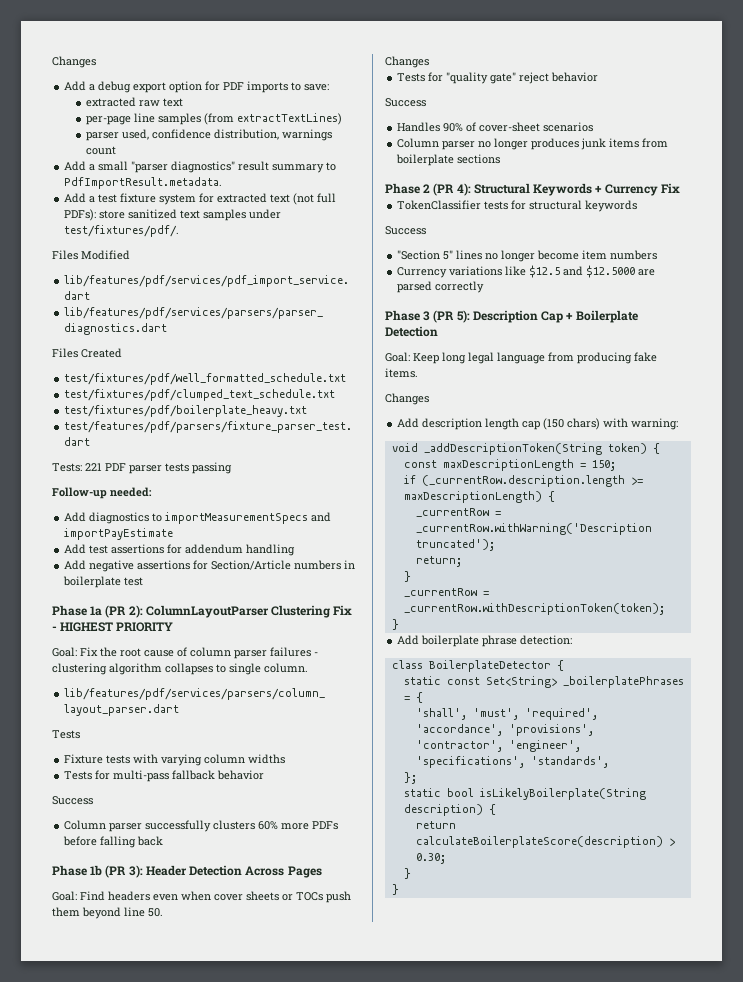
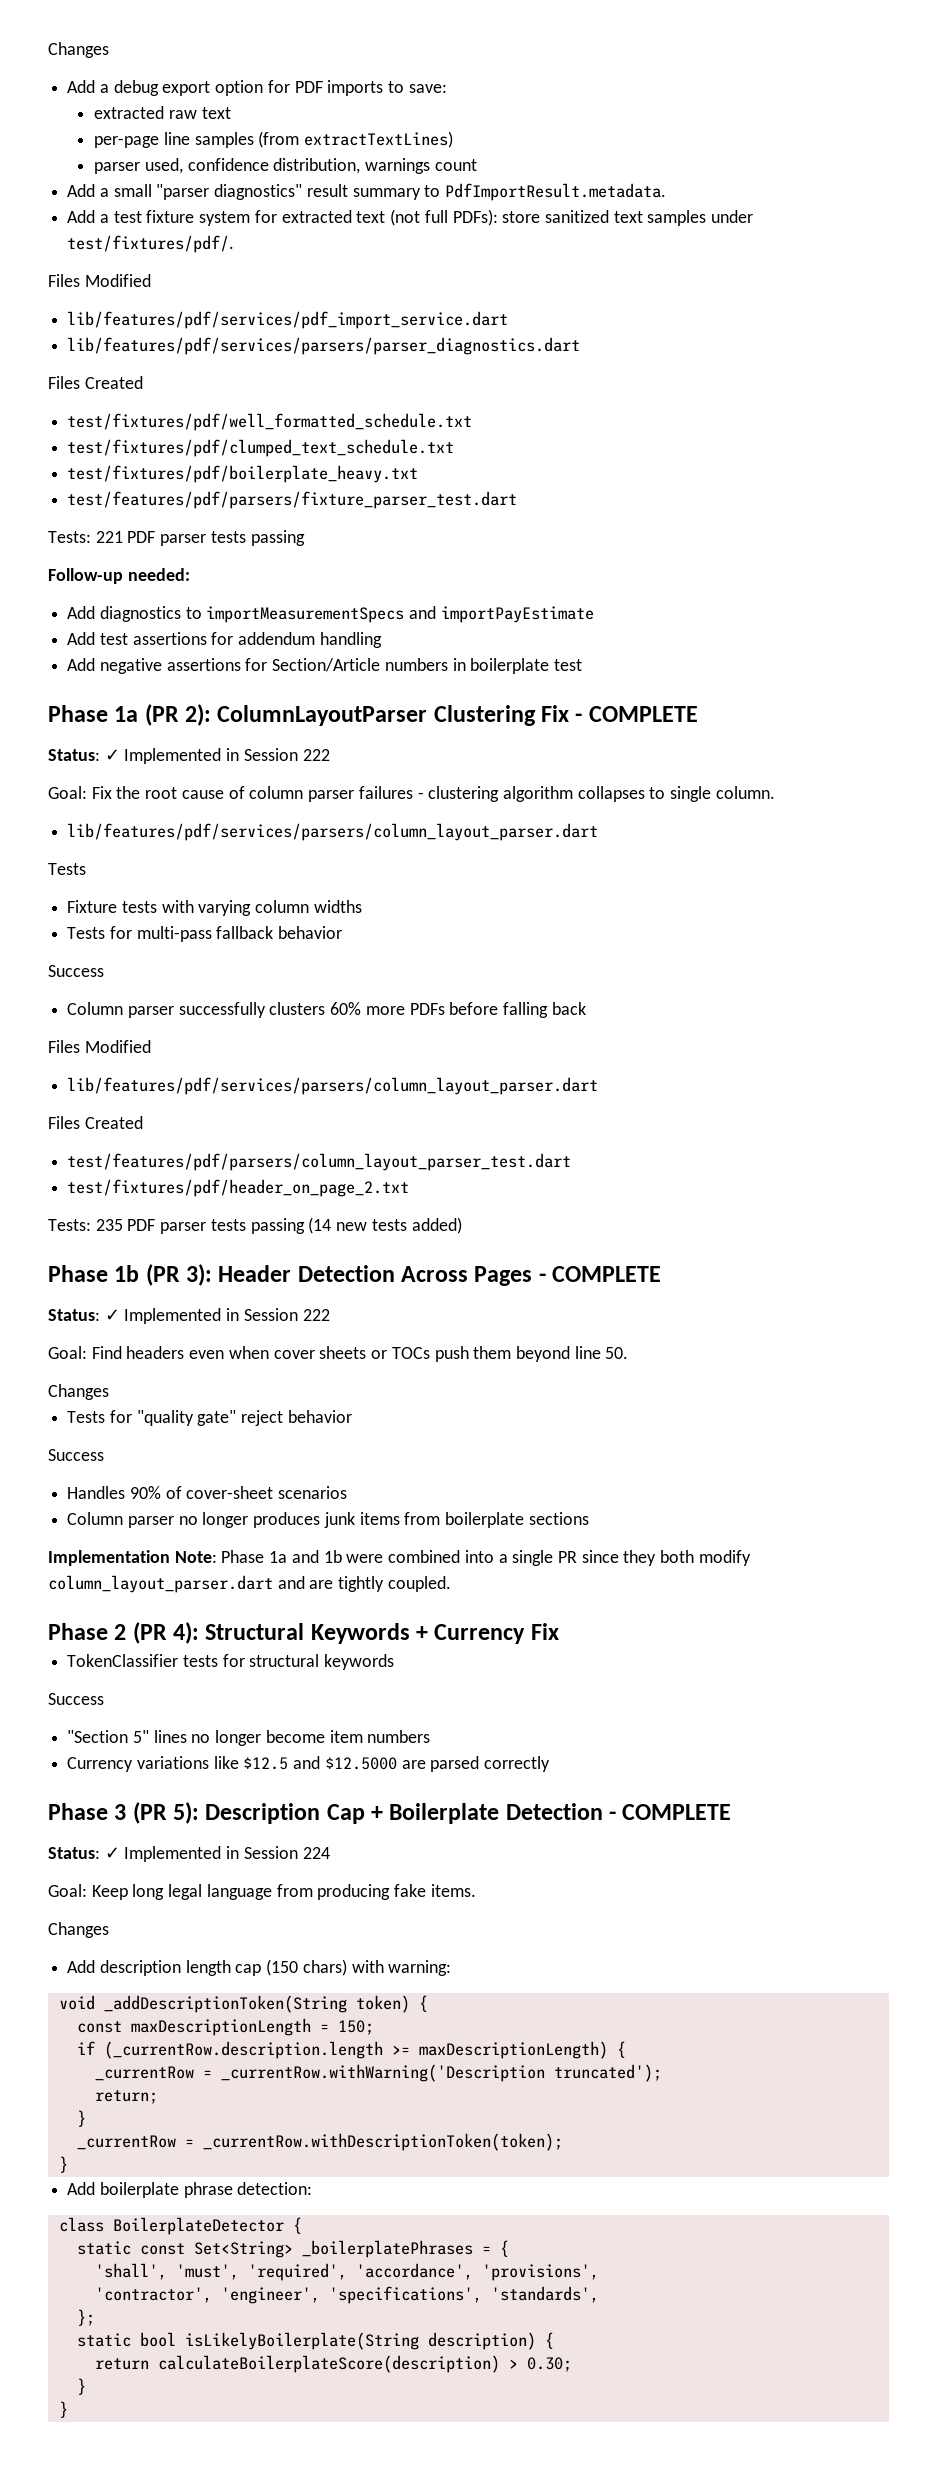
- Phase 1a (PR 2): ColumnLayoutParser Clustering Fix - HIGHEST PRIORITY
+ Phase 1a (PR 2): ColumnLayoutParser Clustering Fix - COMPLETE
+ Status: ✓ Implemented in Session 222
  Column parser successfully clusters 60% more PDFs before falling back
+ Files Modified
+ lib/features/pdf/services/parsers/column_layout_parser.dart
+ Files Created
+ test/features/pdf/parsers/column_layout_parser_test.dart
+ test/fixtures/pdf/header_on_page_2.txt
+ Tests: 235 PDF parser tests passing (14 new tests added)
- Phase 1b (PR 3): Header Detection Across Pages
+ Phase 1b (PR 3): Header Detection Across Pages - COMPLETE
+ Status: ✓ Implemented in Session 222
+ Implementation Note: Phase 1a and 1b were combined into a single PR since they both modify column_layout_parser.dart and are tightly coupled.
- Phase 3 (PR 5): Description Cap + Boilerplate Detection
+ Phase 3 (PR 5): Description Cap + Boilerplate Detection - COMPLETE
+ Status: ✓ Implemented in Session 224

